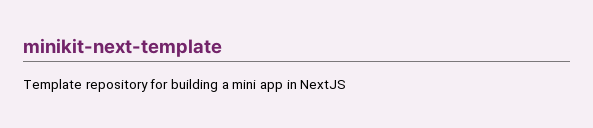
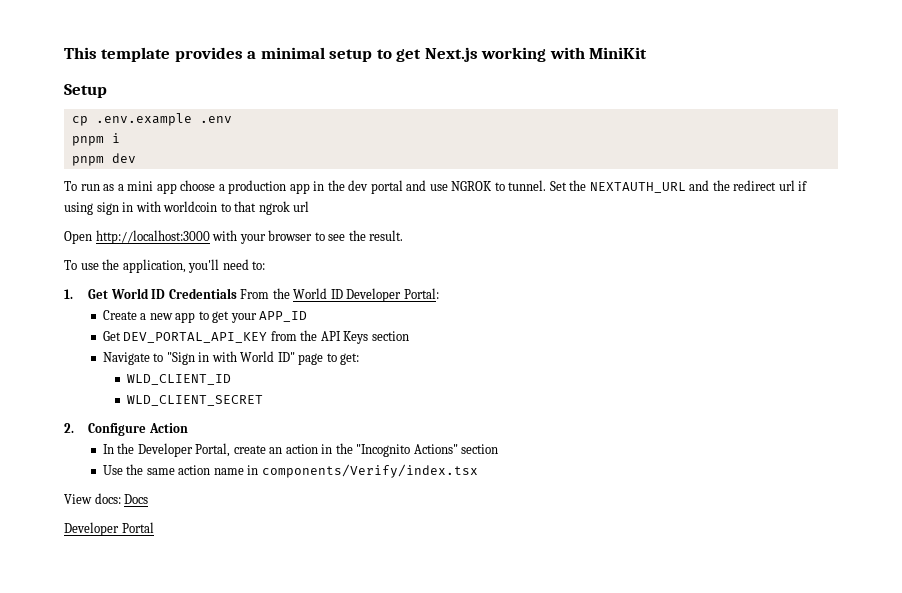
- minikit-next-template
- Template repository for building a mini app in NextJS
+ This template provides a minimal setup to get Next.js working with MiniKit
+ Setup
+ cp .env.example .env
+ pnpm i
+ pnpm dev
+ To run as a mini app choose a production app in the dev portal and use NGROK to tunnel. Set the NEXTAUTH_URL and the redirect url if using sign in with worldcoin to that ngrok url
+ Open http://localhost:3000 with your browser to see the result.
+ To use the application, you'll need to:
+ 1. Get World ID Credentials From the World ID Developer Portal:
+ Create a new app to get your APP_ID
+ Get DEV_PORTAL_API_KEY from the API Keys section
+ Navigate to "Sign in with World ID" page to get:
+ WLD_CLIENT_ID
+ WLD_CLIENT_SECRET
+ 2. Configure Action
+ In the Developer Portal, create an action in the "Incognito Actions" section
+ Use the same action name in components/Verify/index.tsx
+ View docs: Docs
+ Developer Portal

